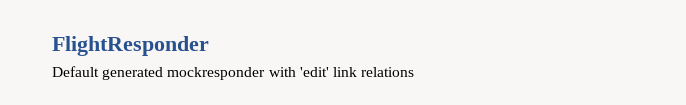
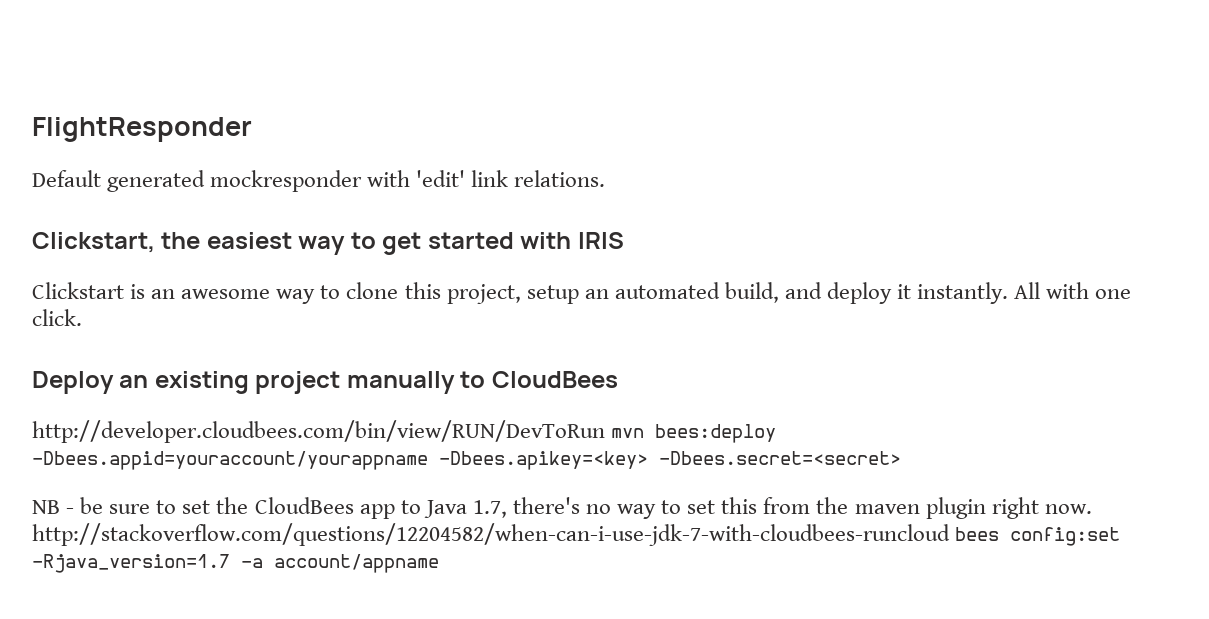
- Default generated mockresponder with 'edit' link relations
+ Default generated mockresponder with 'edit' link relations.
+ Clickstart, the easiest way to get started with IRIS
+ Clickstart is an awesome way to clone this project, setup an automated build, and deploy it instantly. All with one click.
+ Deploy an existing project manually to CloudBees
+ http://developer.cloudbees.com/bin/view/RUN/DevToRun mvn bees:deploy -Dbees.appid=youraccount/yourappname -Dbees.apikey=<key> -Dbees.secret=<secret>
+ NB - be sure to set the CloudBees app to Java 1.7, there's no way to set this from the maven plugin right now. http://stackoverflow.com/questions/12204582/when-can-i-use-jdk-7-with-cloudbees-runcloud bees config:set -Rjava_version=1.7 -a account/appname

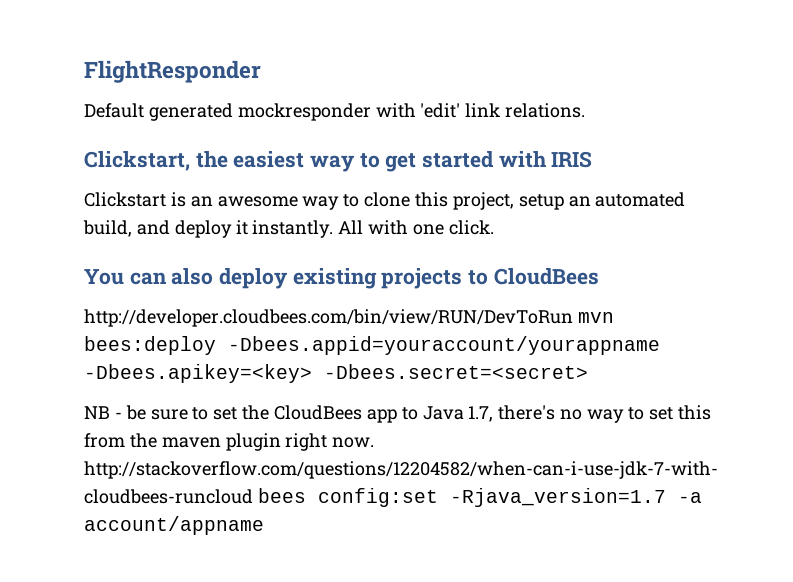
- Deploy an existing project manually to CloudBees
+ You can also deploy existing projects to CloudBees

